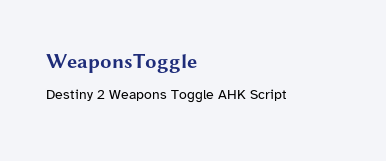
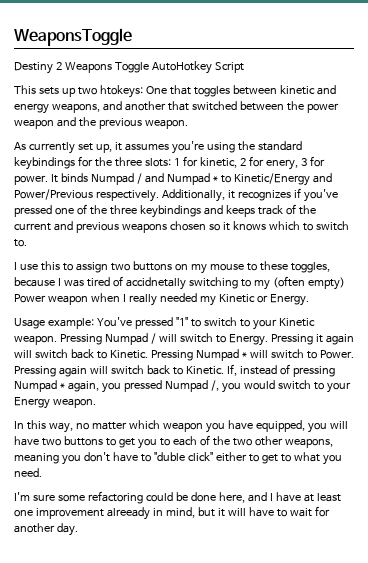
- Destiny 2 Weapons Toggle AHK Script
+ Destiny 2 Weapons Toggle AutoHotkey Script
+ This sets up two htokeys: One that toggles between kinetic and energy weapons, and another that switched between the power weapon and the previous weapon.
+ As currently set up, it assumes you're using the standard keybindings for the three slots: 1 for kinetic, 2 for enery, 3 for power. It binds Numpad / and Numpad * to Kinetic/Energy and Power/Previous respectively. Additionally, it recognizes if you've pressed one of the three keybindings and keeps track of the current and previous weapons chosen so it knows which to switch to.
+ I use this to assign two buttons on my mouse to these toggles, because I was tired of accidnetally switching to my (often empty) Power weapon when I really needed my Kinetic or Energy.
+ Usage example: You've pressed "1" to switch to your Kinetic weapon. Pressing Numpad / will switch to Energy. Pressing it again will switch back to Kinetic. Pressing Numpad * will switch to Power. Pressing again will switch back to Kinetic. If, instead of pressing Numpad * again, you pressed Numpad /, you would switch to your Energy weapon.
+ In this way, no matter which weapon you have equipped, you will have two buttons to get you to each of the two other weapons, meaning you don't have to "duble click" either to get to what you need.
+ I'm sure some refactoring could be done here, and I have at least one improvement alreeady in mind, but it will have to wait for another day.

